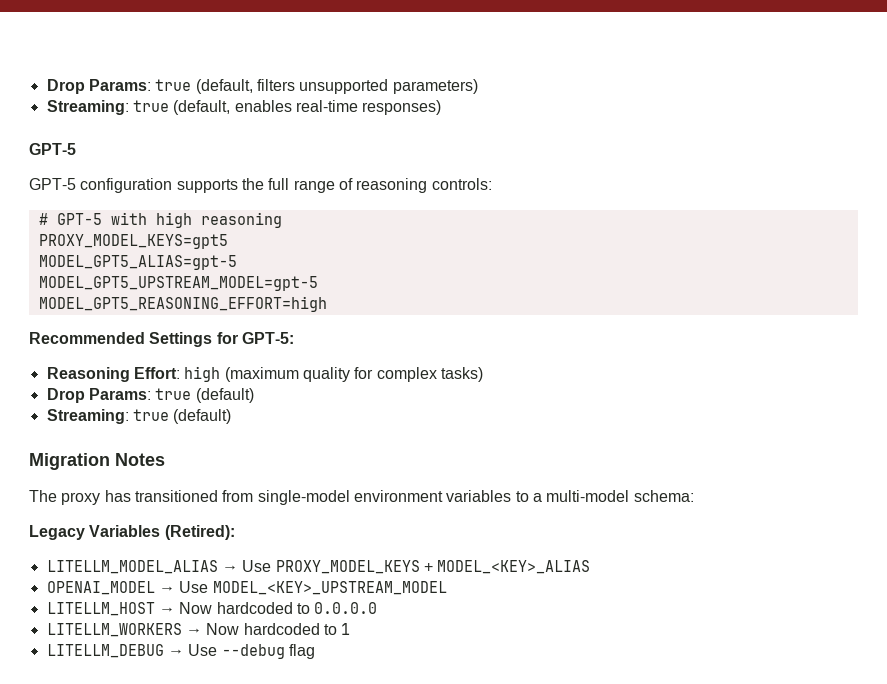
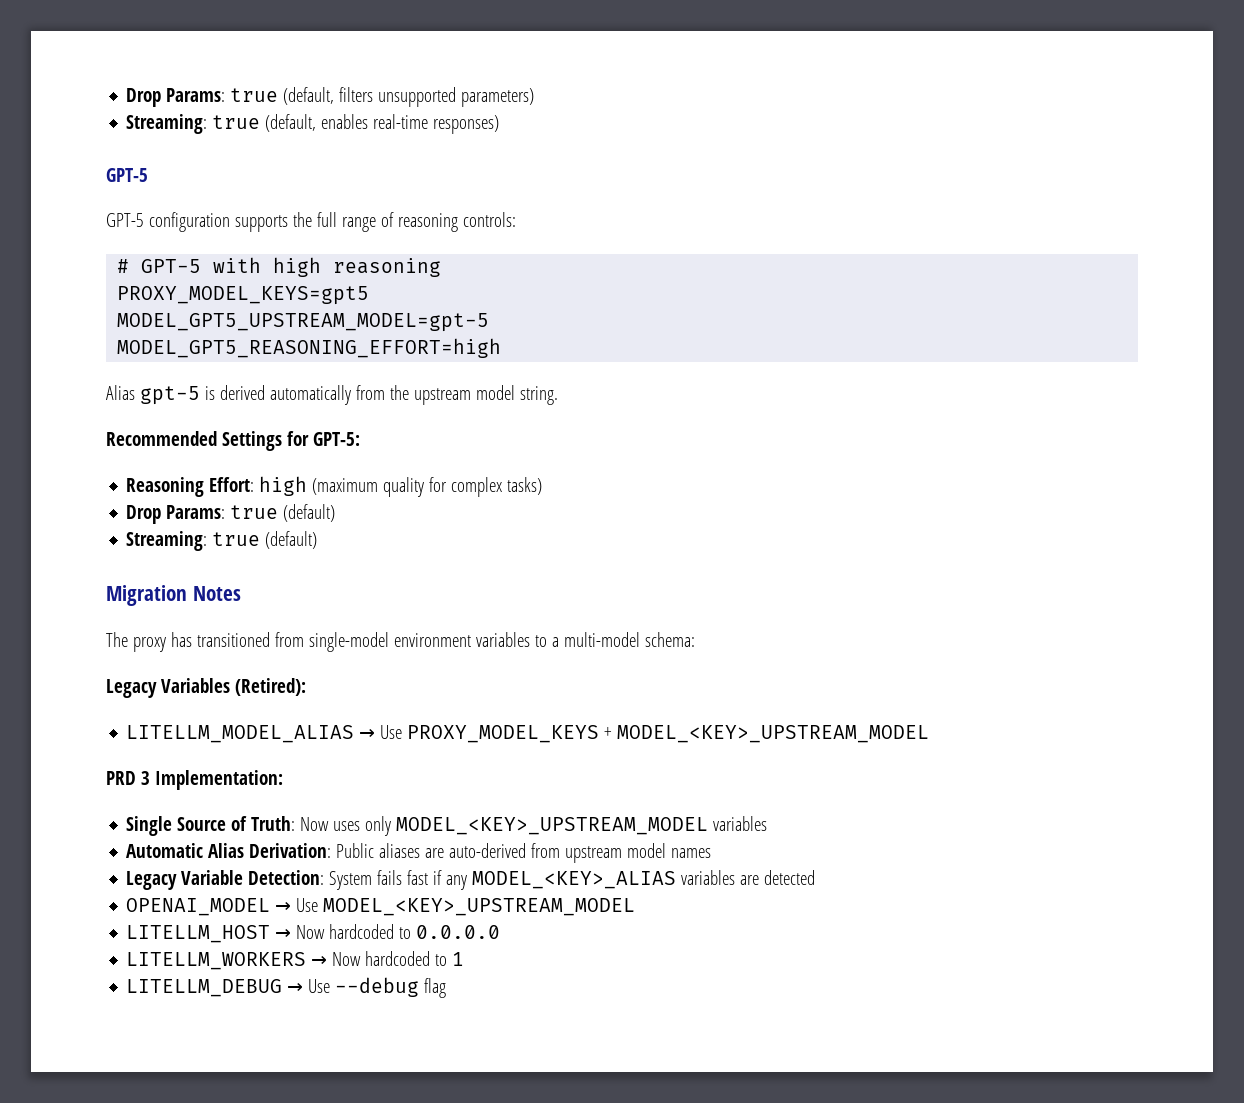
- MODEL_GPT5_ALIAS=gpt-5
+ Alias gpt-5 is derived automatically from the upstream model string.
- LITELLM_MODEL_ALIAS → Use PROXY_MODEL_KEYS + MODEL_<KEY>_ALIAS
+ LITELLM_MODEL_ALIAS → Use PROXY_MODEL_KEYS + MODEL_<KEY>_UPSTREAM_MODEL
+ PRD 3 Implementation:
+ Single Source of Truth: Now uses only MODEL_<KEY>_UPSTREAM_MODEL variables
+ Automatic Alias Derivation: Public aliases are auto-derived from upstream model names
+ Legacy Variable Detection: System fails fast if any MODEL_<KEY>_ALIAS variables are detected

